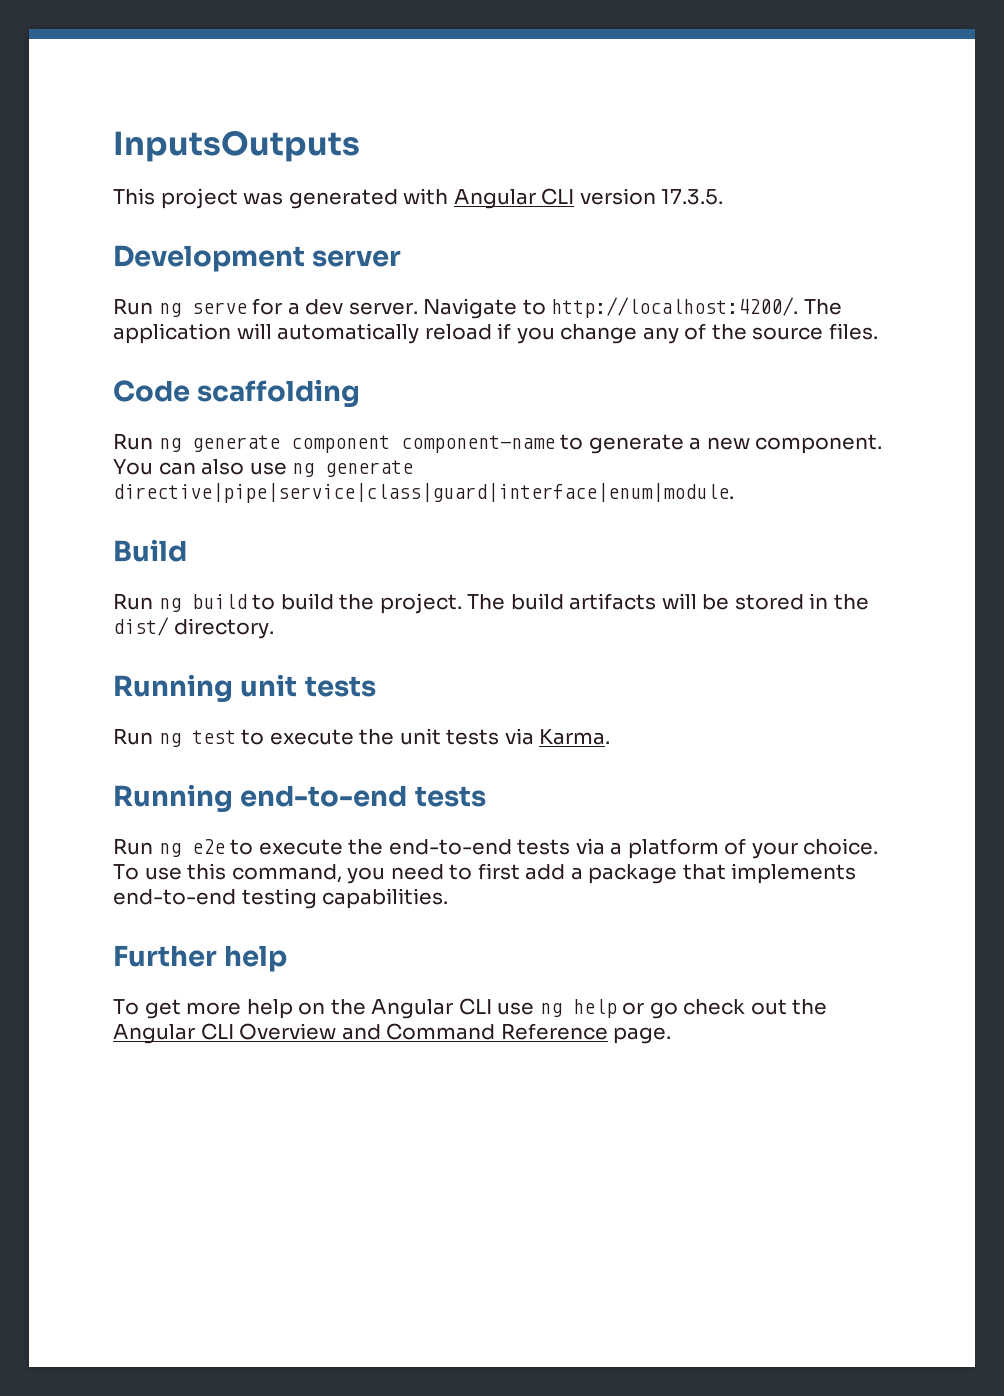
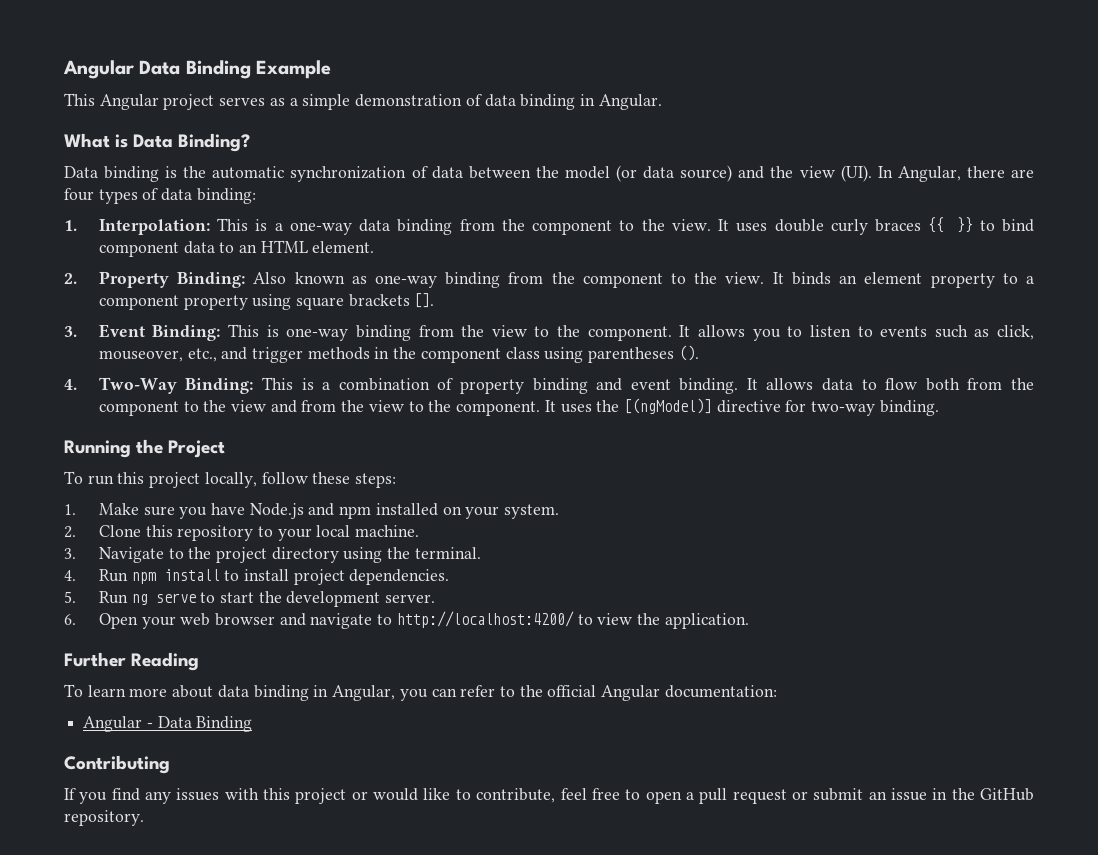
- InputsOutputs
- This project was generated with Angular CLI version 17.3.5.
- Development server
- Run ng serve for a dev server. Navigate to http://localhost:4200/. The application will automatically reload if you change any of the source files.
- Code scaffolding
- Run ng generate component component-name to generate a new component. You can also use ng generate directive|pipe|service|class|guard|interface|enum|module.
- Build
- Run ng build to build the project. The build artifacts will be stored in the dist/ directory.
- Running unit tests
- Run ng test to execute the unit tests via Karma.
- Running end-to-end tests
- Run ng e2e to execute the end-to-end tests via a platform of your choice. To use this command, you need to first add a package that implements end-to-end testing capabilities.
- Further help
- To get more help on the Angular CLI use ng help or go check out the Angular CLI Overview and Command Reference page.
+ Angular Data Binding Example
+ This Angular project serves as a simple demonstration of data binding in Angular.
+ What is Data Binding?
+ Data binding is the automatic synchronization of data between the model (or data source) and the view (UI). In Angular, there are four types of data binding:
+ 1. Interpolation: This is a one-way data binding from the component to the view. It uses double curly braces {{ }} to bind component data to an HTML element.
+ 2. Property Binding: Also known as one-way binding from the component to the view. It binds an element property to a component property using square brackets [].
+ 3. Event Binding: This is one-way binding from the view to the component. It allows you to listen to events such as click, mouseover, etc., and trigger methods in the component class using parentheses ().
+ 4. Two-Way Binding: This is a combination of property binding and event binding. It allows data to flow both from the component to the view and from the view to the component. It uses the [(ngModel)] directive for two-way binding.
+ Running the Project
+ To run this project locally, follow these steps:
+ 1. Make sure you have Node.js and npm installed on your system.
+ 2. Clone this repository to your local machine.
+ 3. Navigate to the project directory using the terminal.
+ 4. Run npm install to install project dependencies.
+ 5. Run ng serve to start the development server.
+ 6. Open your web browser and navigate to http://localhost:4200/ to view the application.
+ Further Reading
+ To learn more about data binding in Angular, you can refer to the official Angular documentation:
+ Angular - Data Binding
+ Contributing
+ If you find any issues with this project or would like to contribute, feel free to open a pull request or submit an issue in the GitHub repository.

